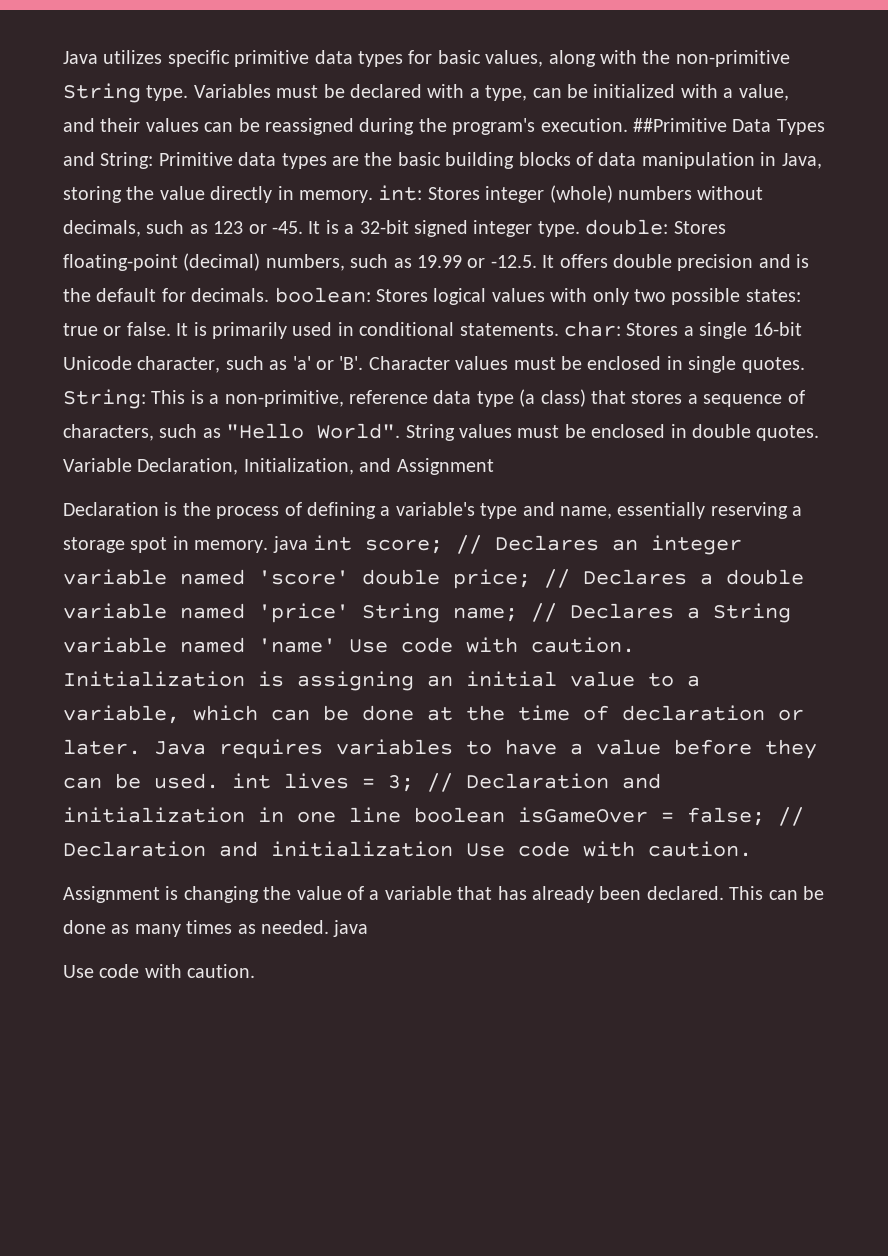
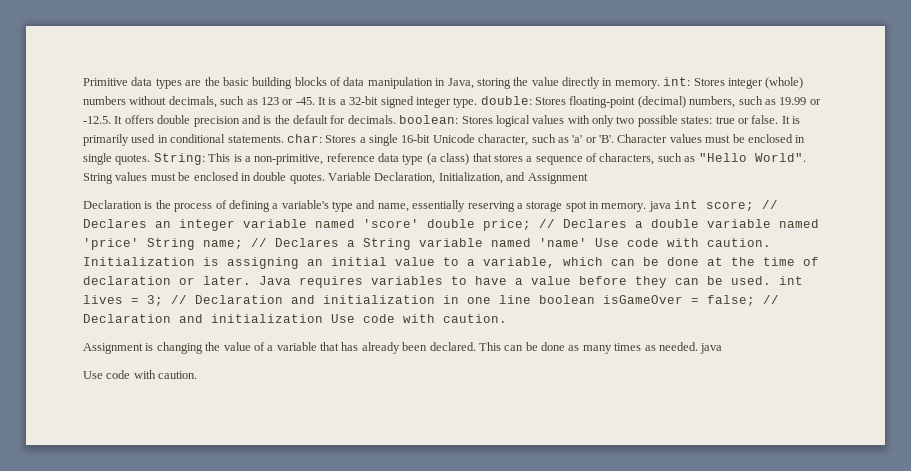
- Java utilizes specific primitive data types for basic values, along with the non-primitive String type. Variables must be declared with a type, can be initialized with a value, and their values can be reassigned during the program's execution. ##Primitive Data Types and String: Primitive data types are the basic building blocks of data manipulation in Java, storing the value directly in memory. int: Stores integer (whole) numbers without decimals, such as 123 or -45.
+ Primitive data types are the basic building blocks of data manipulation in Java, storing the value directly in memory. int: Stores integer (whole) numbers without decimals, such as 123 or -45.

